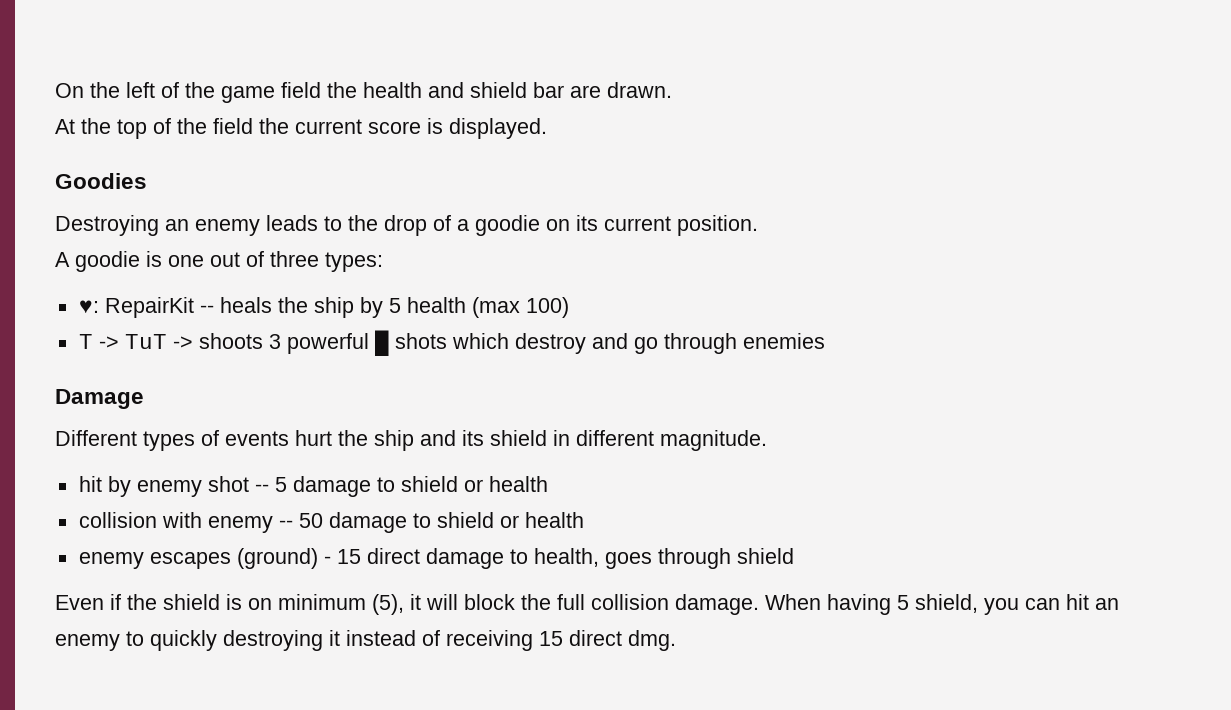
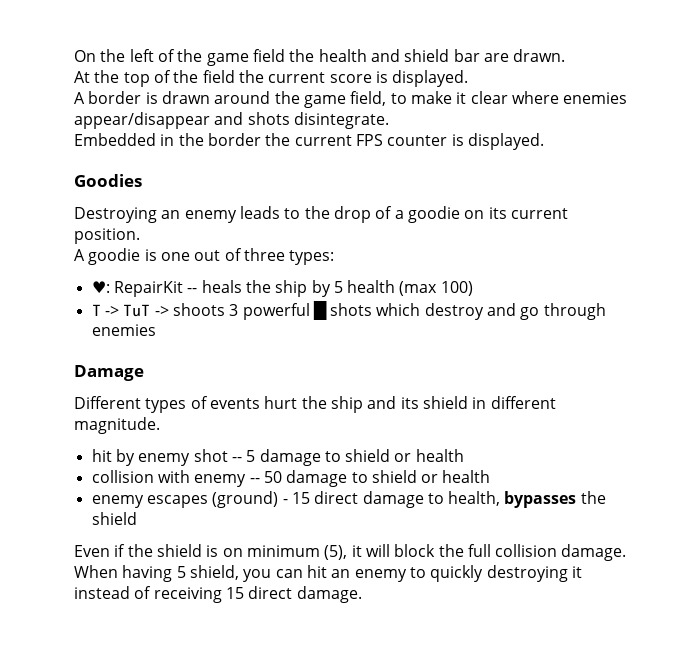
+ A border is drawn around the game field, to make it clear where enemies appear/disappear and shots disintegrate.
+ Embedded in the border the current FPS counter is displayed.
- enemy escapes (ground) - 15 direct damage to health, goes through shield
+ enemy escapes (ground) - 15 direct damage to health, bypasses the shield
- When having 5 shield, you can hit an enemy to quickly destroying it instead of receiving 15 direct dmg.
+ When having 5 shield, you can hit an enemy to quickly destroying it instead of receiving 15 direct damage.

